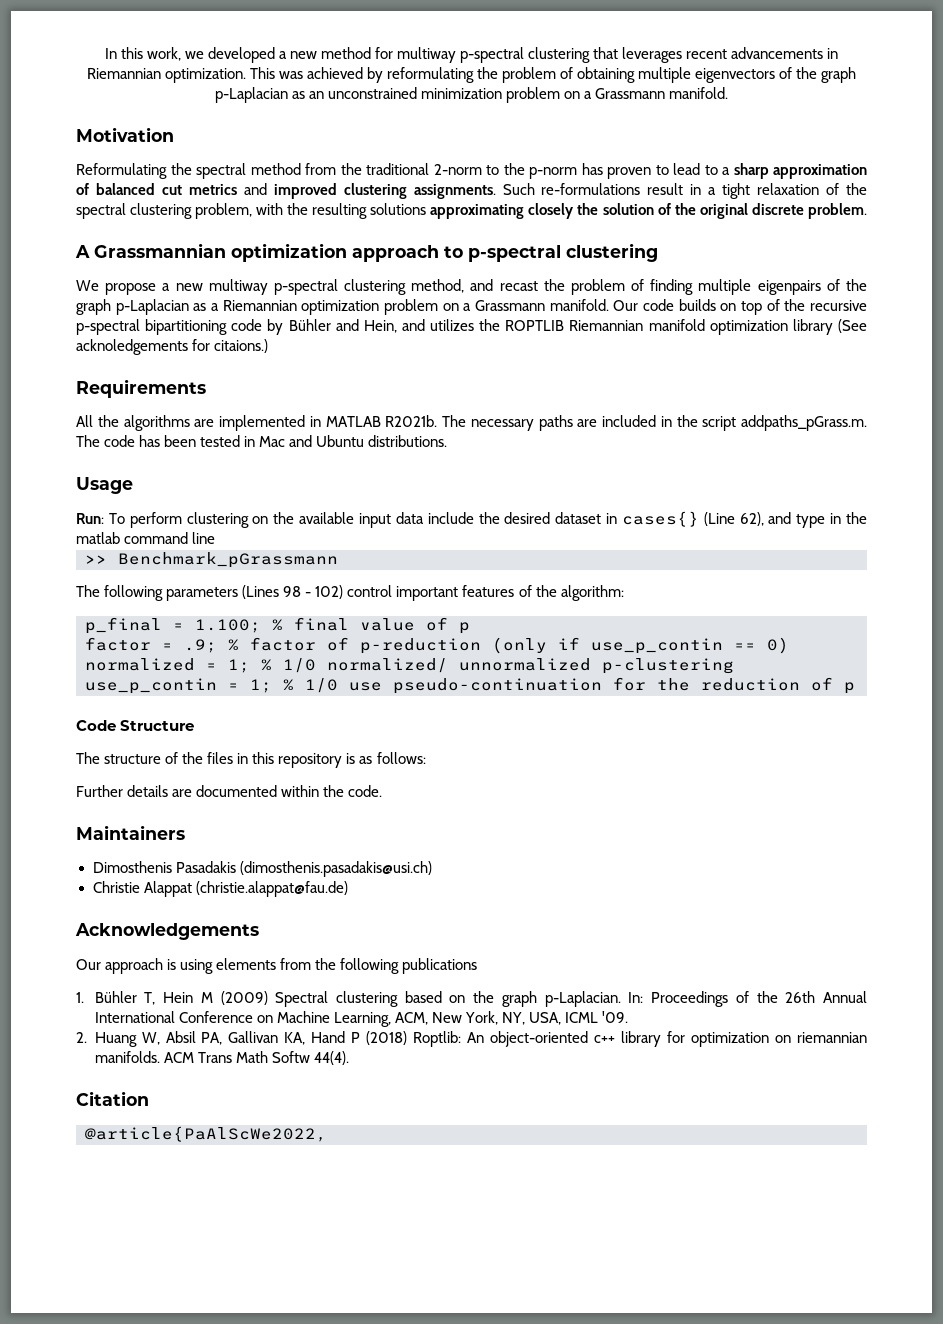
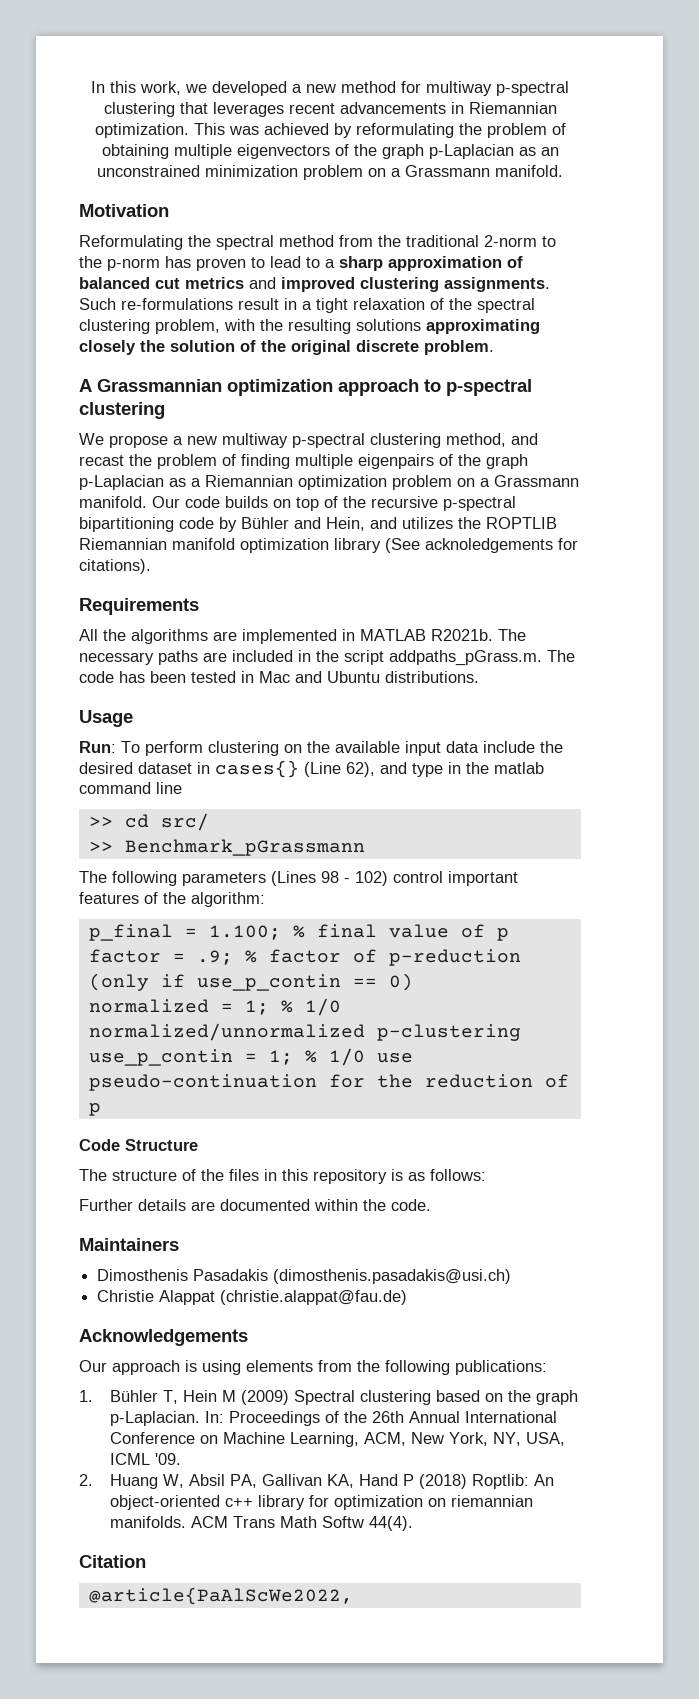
- Our code builds on top of the recursive p-spectral bipartitioning code by Bühler and Hein, and utilizes the ROPTLIB Riemannian manifold optimization library (See acknoledgements for citaions.)
+ Our code builds on top of the recursive p-spectral bipartitioning code by Bühler and Hein, and utilizes the ROPTLIB Riemannian manifold optimization library (See acknoledgements for citations).
+ >> cd src/
- normalized = 1; % 1/0 normalized/ unnormalized p-clustering
+ normalized = 1; % 1/0 normalized/unnormalized p-clustering
- Our approach is using elements from the following publications
+ Our approach is using elements from the following publications:

